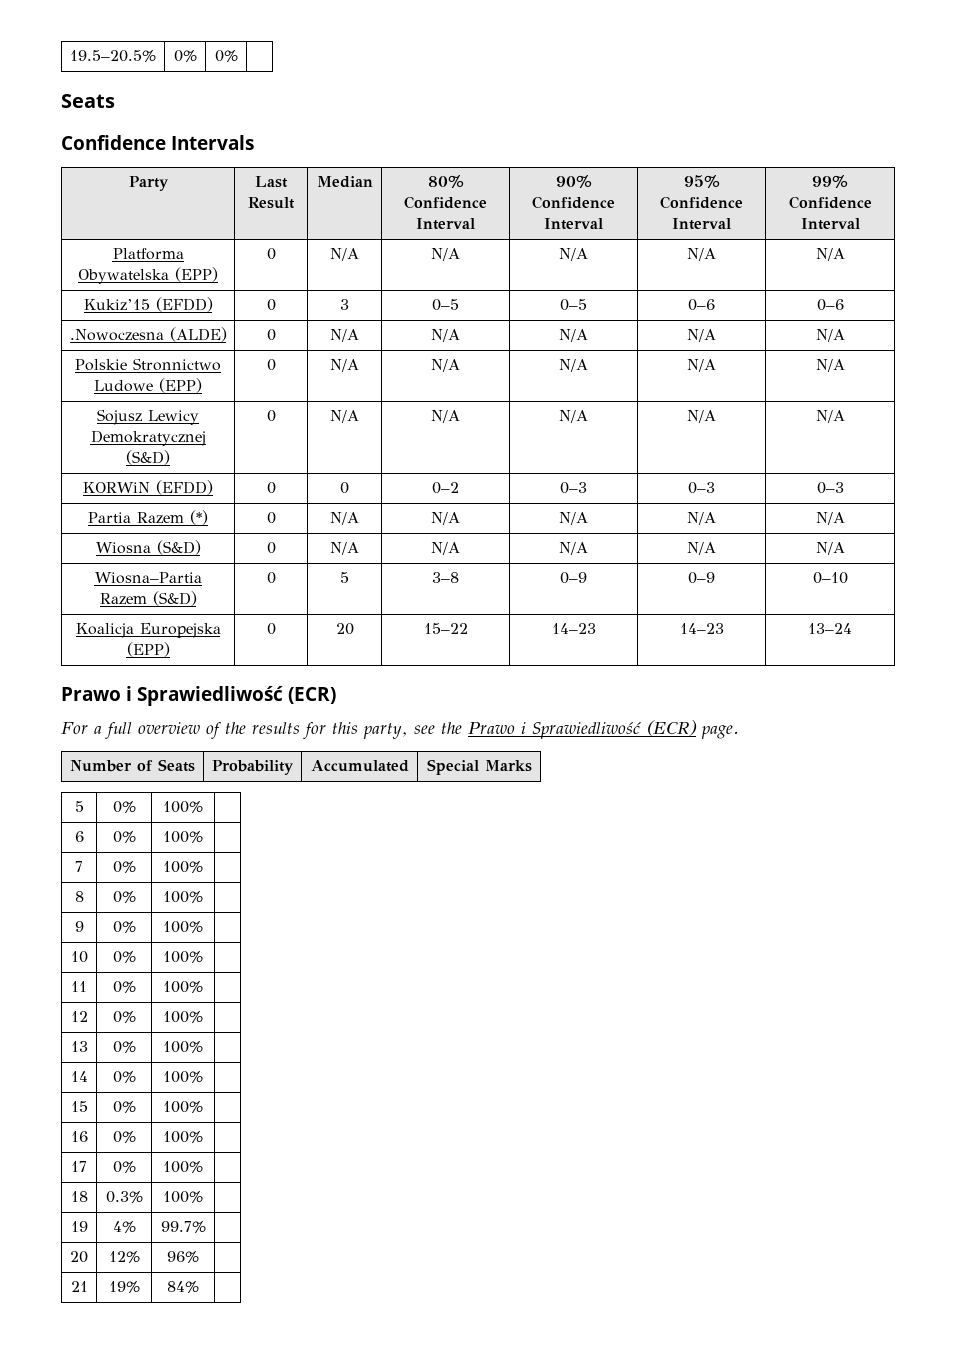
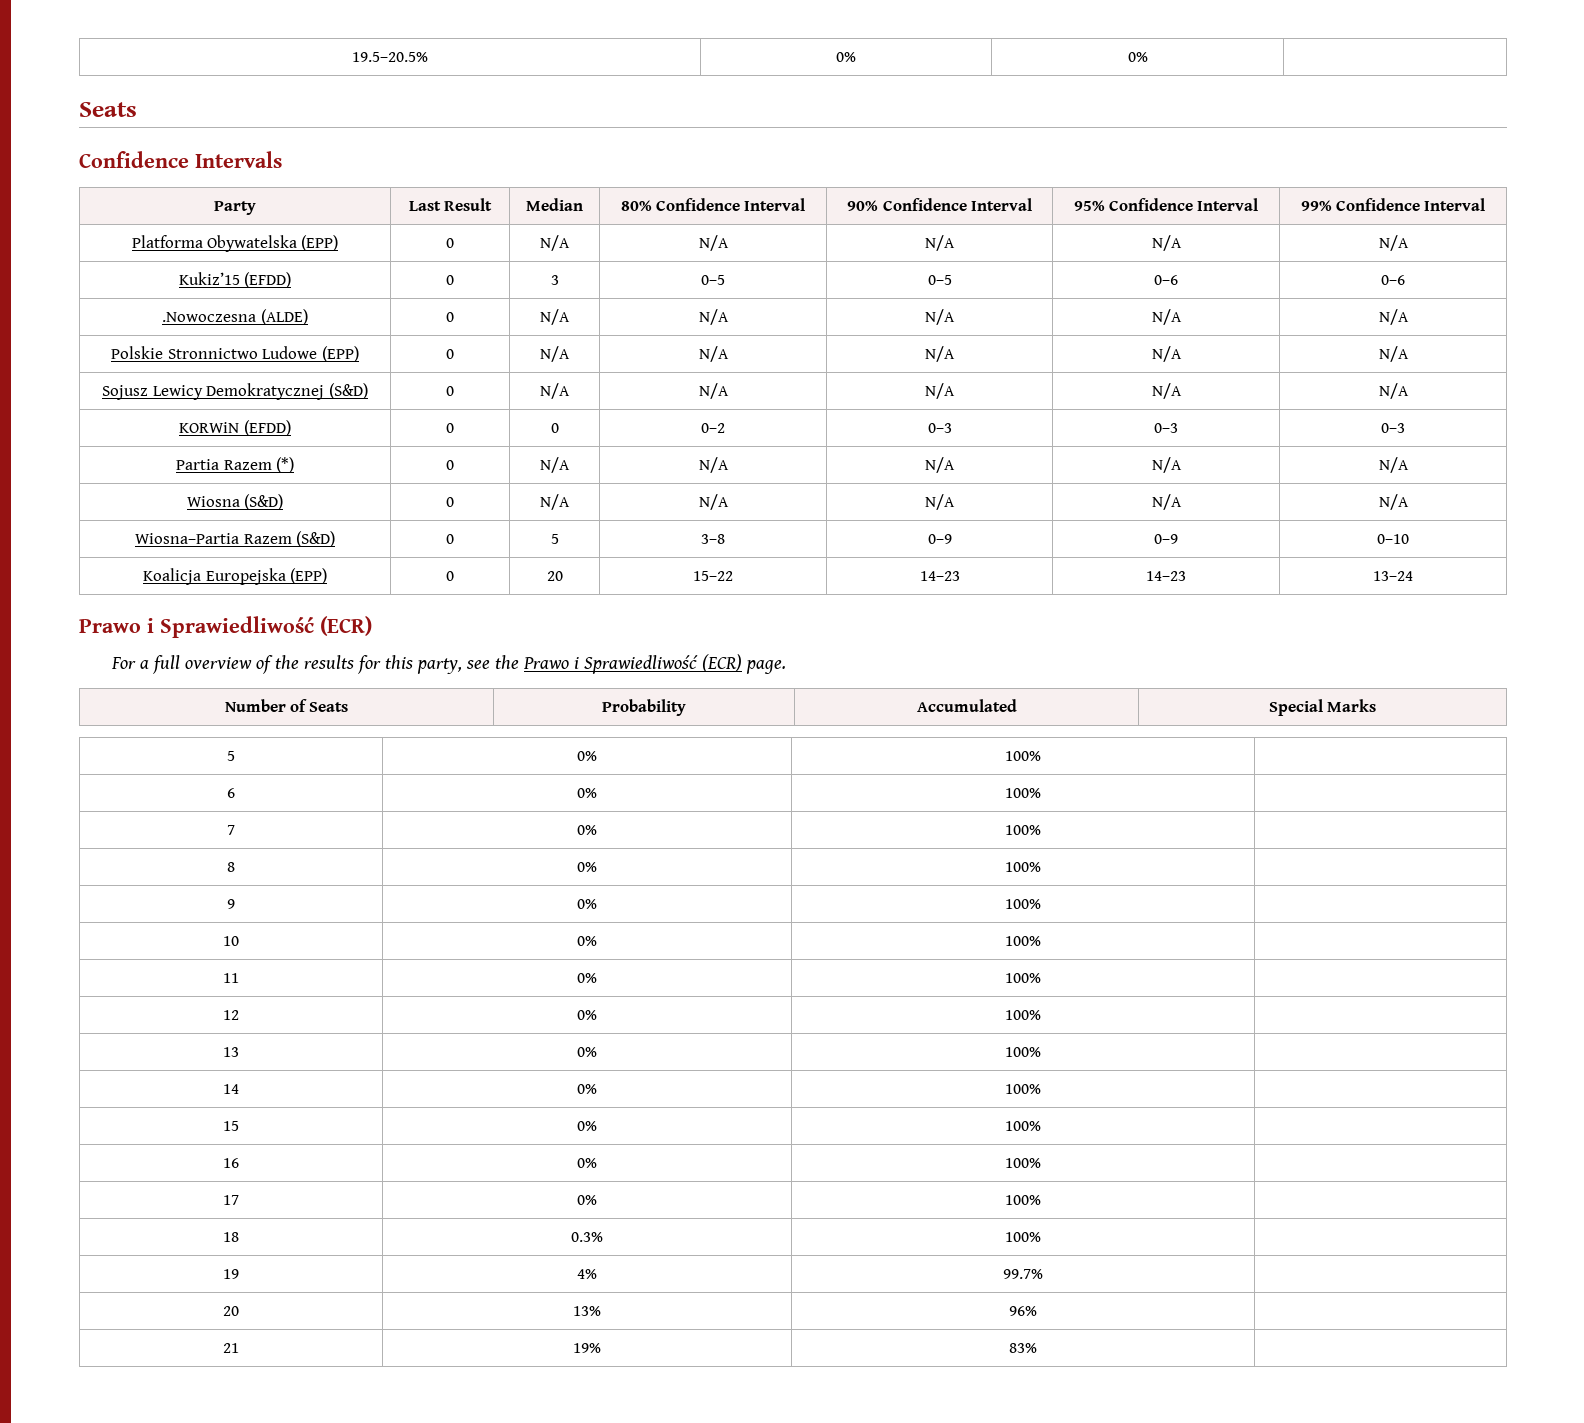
- 20 | 12% | 96% |
+ 20 | 13% | 96% |
- 21 | 19% | 84% |
+ 21 | 19% | 83% |

